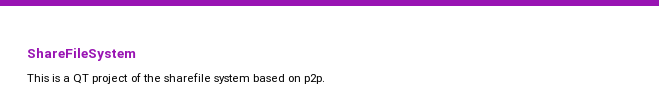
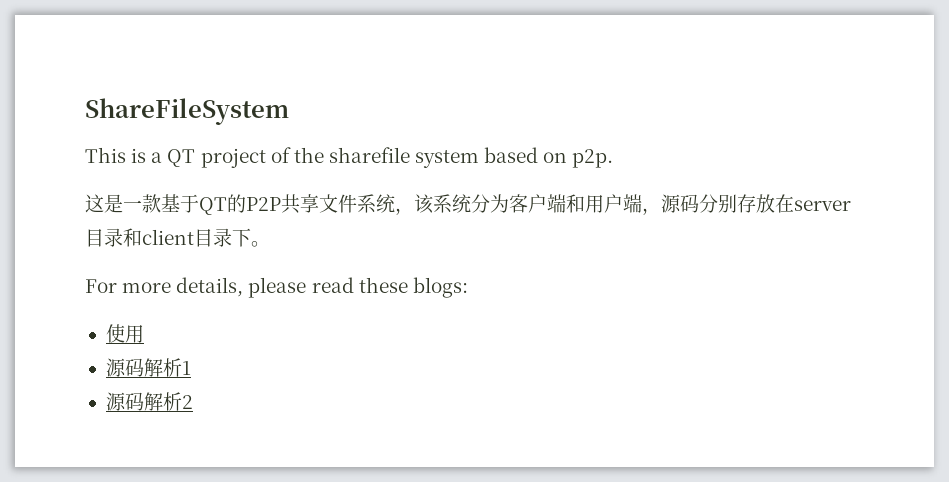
+ 这是一款基于QT的P2P共享文件系统，该系统分为客户端和用户端，源码分别存放在server目录和client目录下。
+ For more details, please read these blogs:
+ 使用
+ 源码解析1
+ 源码解析2

